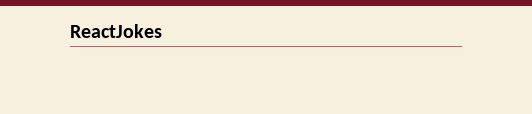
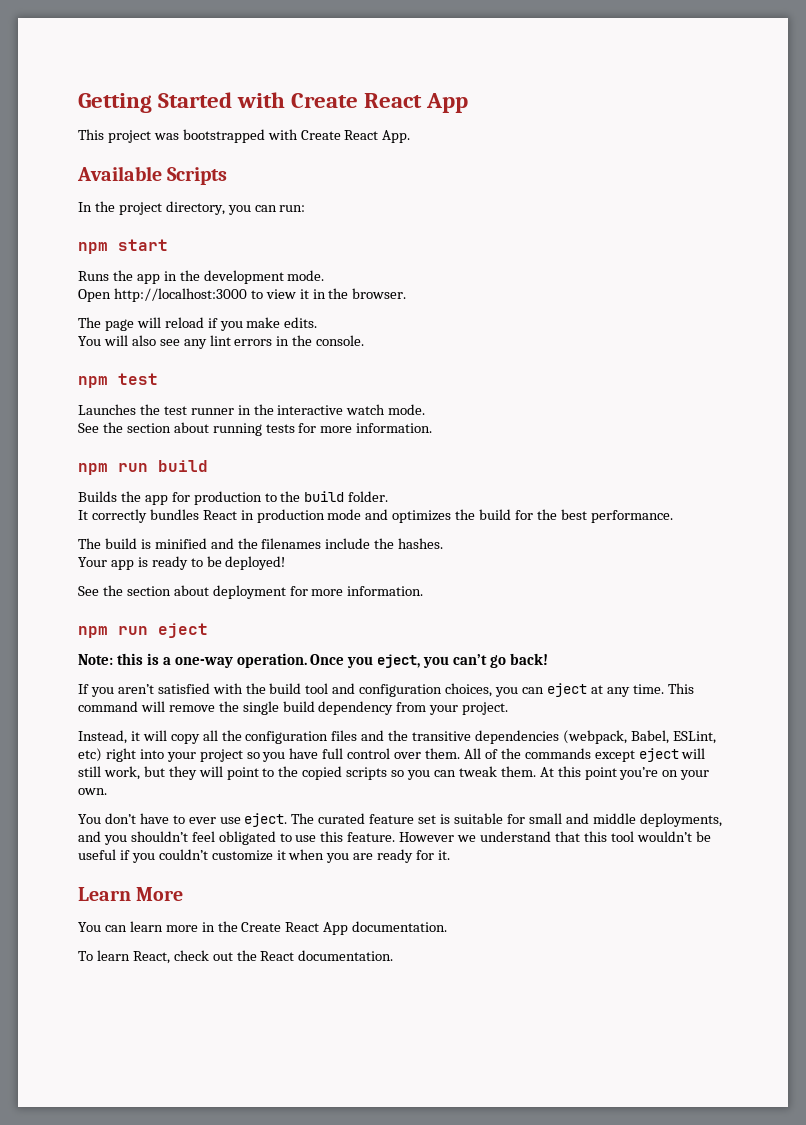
- ReactJokes
+ Getting Started with Create React App
+ This project was bootstrapped with Create React App.
+ Available Scripts
+ In the project directory, you can run:
+ npm start
+ Runs the app in the development mode.
+ Open http://localhost:3000 to view it in the browser.
+ The page will reload if you make edits.
+ You will also see any lint errors in the console.
+ npm test
+ Launches the test runner in the interactive watch mode.
+ See the section about running tests for more information.
+ npm run build
+ Builds the app for production to the build folder.
+ It correctly bundles React in production mode and optimizes the build for the best performance.
+ The build is minified and the filenames include the hashes.
+ Your app is ready to be deployed!
+ See the section about deployment for more information.
+ npm run eject
+ Note: this is a one-way operation. Once you eject, you can’t go back!
+ If you aren’t satisfied with the build tool and configuration choices, you can eject at any time. This command will remove the single build dependency from your project.
+ Instead, it will copy all the configuration files and the transitive dependencies (webpack, Babel, ESLint, etc) right into your project so you have full control over them. All of the commands except eject will still work, but they will point to the copied scripts so you can tweak them. At this point you’re on your own.
+ You don’t have to ever use eject. The curated feature set is suitable for small and middle deployments, and you shouldn’t feel obligated to use this feature. However we understand that this tool wouldn’t be useful if you couldn’t customize it when you are ready for it.
+ Learn More
+ You can learn more in the Create React App documentation.
+ To learn React, check out the React documentation.

